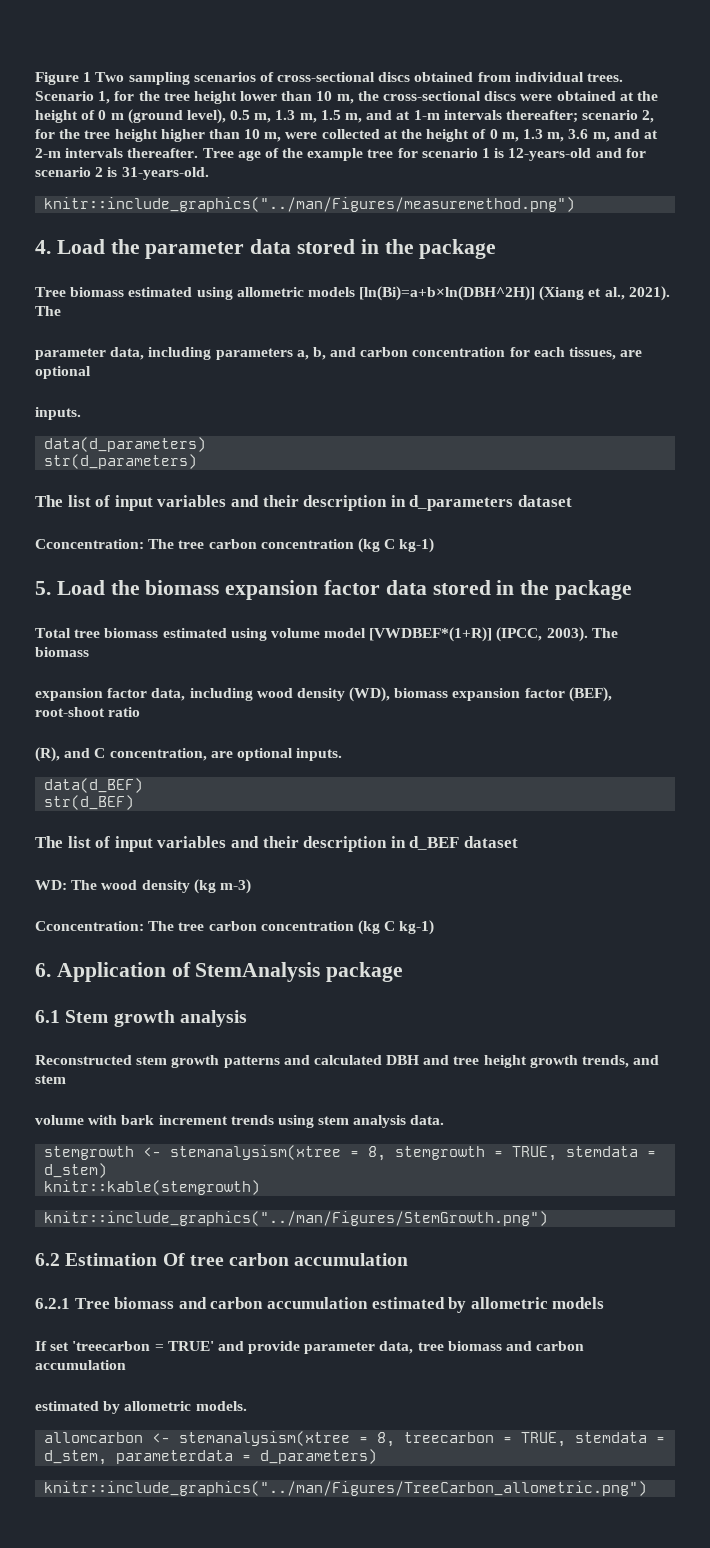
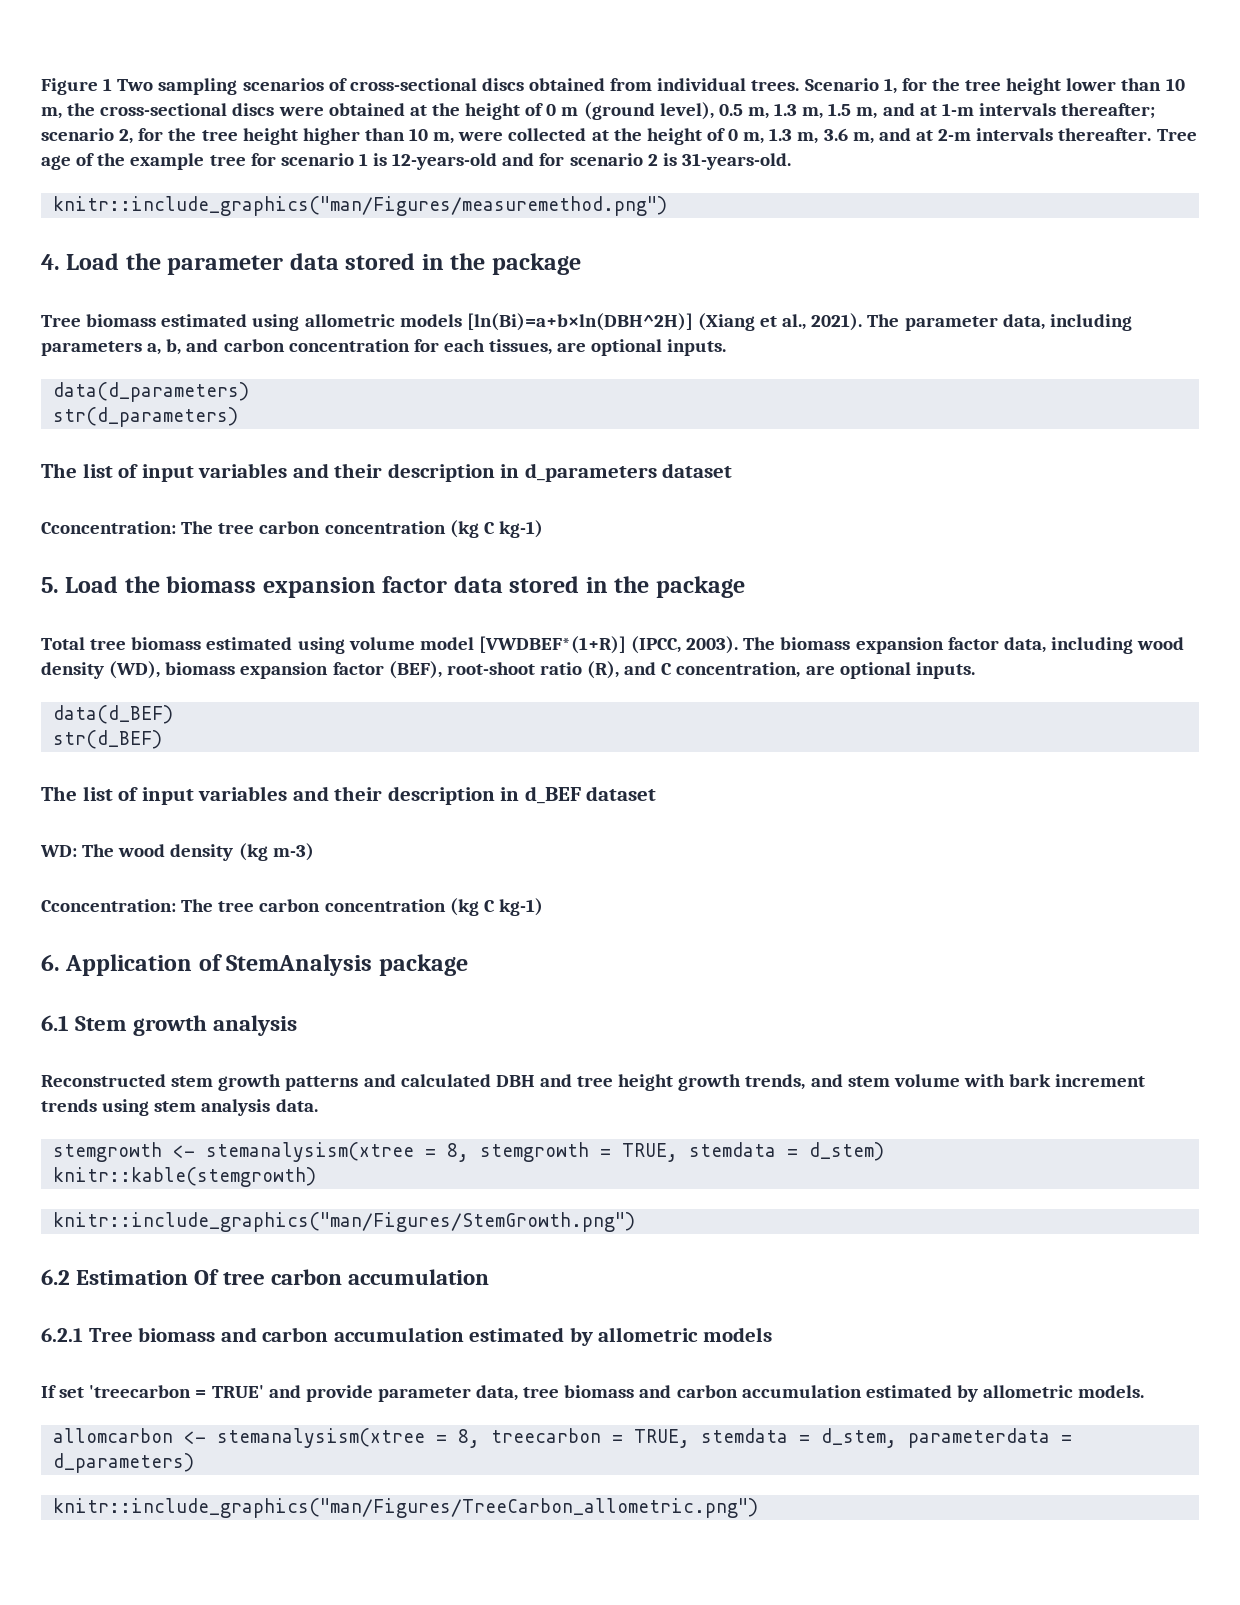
- knitr::include_graphics("../man/Figures/measuremethod.png")
+ knitr::include_graphics("man/Figures/measuremethod.png")
- Tree biomass estimated using allometric models [ln(Bi)=a+b×ln(DBH^2H)] (Xiang et al., 2021). The
- parameter data, including parameters a, b, and carbon concentration for each tissues, are optional
- inputs.
+ Tree biomass estimated using allometric models [ln(Bi)=a+b×ln(DBH^2H)] (Xiang et al., 2021). The parameter data, including parameters a, b, and carbon concentration for each tissues, are optional inputs.
- The biomass
- expansion factor data, including wood density (WD), biomass expansion factor (BEF), root-shoot ratio
- (R), and C concentration, are optional inputs.
+ The biomass expansion factor data, including wood density (WD), biomass expansion factor (BEF), root-shoot ratio (R), and C concentration, are optional inputs.
- Reconstructed stem growth patterns and calculated DBH and tree height growth trends, and stem
- volume with bark increment trends using stem analysis data.
+ Reconstructed stem growth patterns and calculated DBH and tree height growth trends, and stem volume with bark increment trends using stem analysis data.
- knitr::include_graphics("../man/Figures/StemGrowth.png")
+ knitr::include_graphics("man/Figures/StemGrowth.png")
- If set 'treecarbon = TRUE' and provide parameter data, tree biomass and carbon accumulation
- estimated by allometric models.
+ If set 'treecarbon = TRUE' and provide parameter data, tree biomass and carbon accumulation estimated by allometric models.
- knitr::include_graphics("../man/Figures/TreeCarbon_allometric.png")
+ knitr::include_graphics("man/Figures/TreeCarbon_allometric.png")

